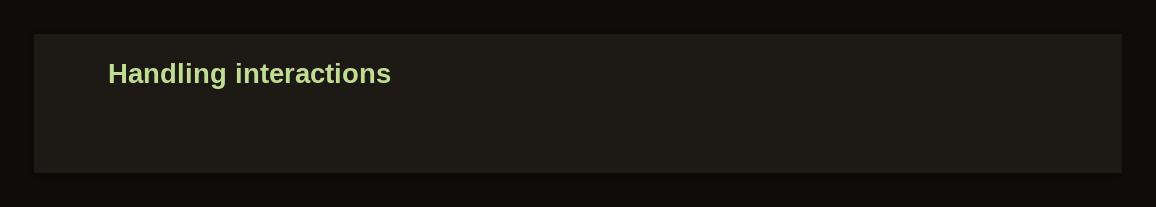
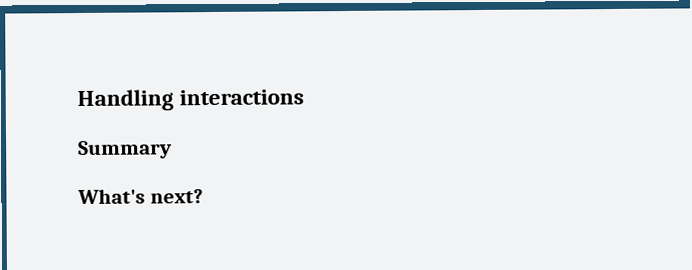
+ Summary
+ What's next?

